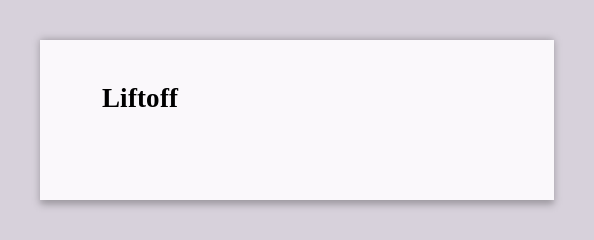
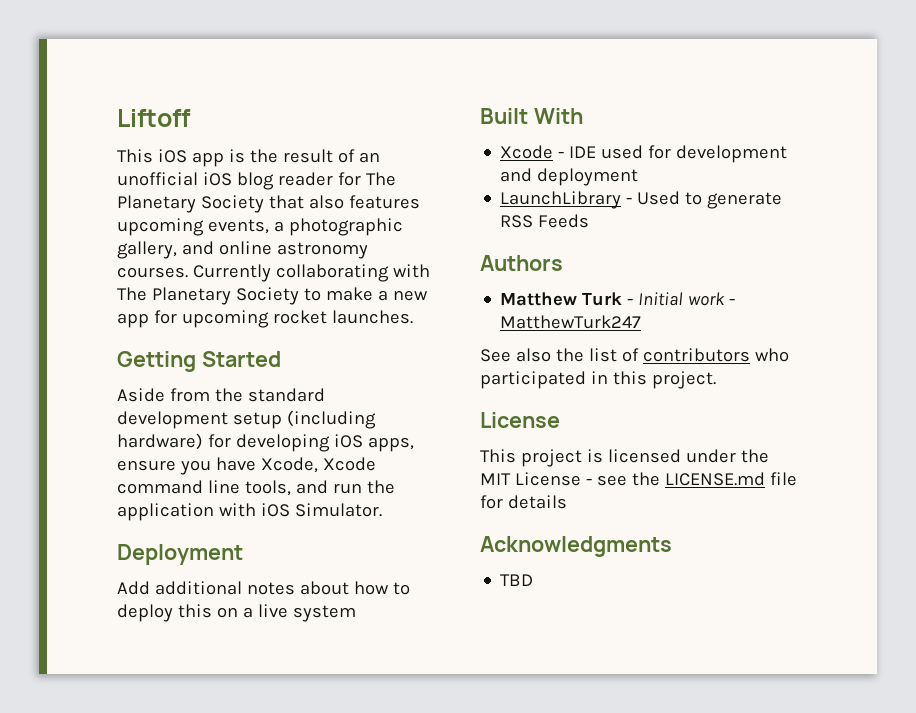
+ This iOS app is the result of an unofficial iOS blog reader for The Planetary Society that also features upcoming events, a photographic gallery, and online astronomy courses. Currently collaborating with The Planetary Society to make a new app for upcoming rocket launches.
+ Getting Started
+ Aside from the standard development setup (including hardware) for developing iOS apps, ensure you have Xcode, Xcode command line tools, and run the application with iOS Simulator.
+ Deployment
+ Add additional notes about how to deploy this on a live system
+ Built With
+ Xcode - IDE used for development and deployment
+ LaunchLibrary - Used to generate RSS Feeds
+ Authors
+ Matthew Turk - Initial work - MatthewTurk247
+ See also the list of contributors who participated in this project.
+ License
+ This project is licensed under the MIT License - see the LICENSE.md file for details
+ Acknowledgments
+ TBD

